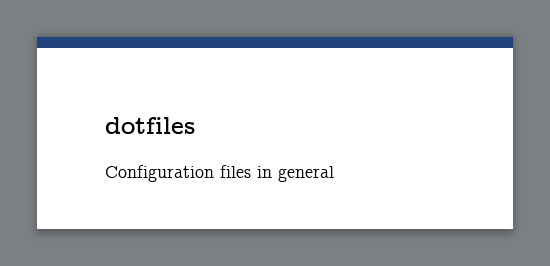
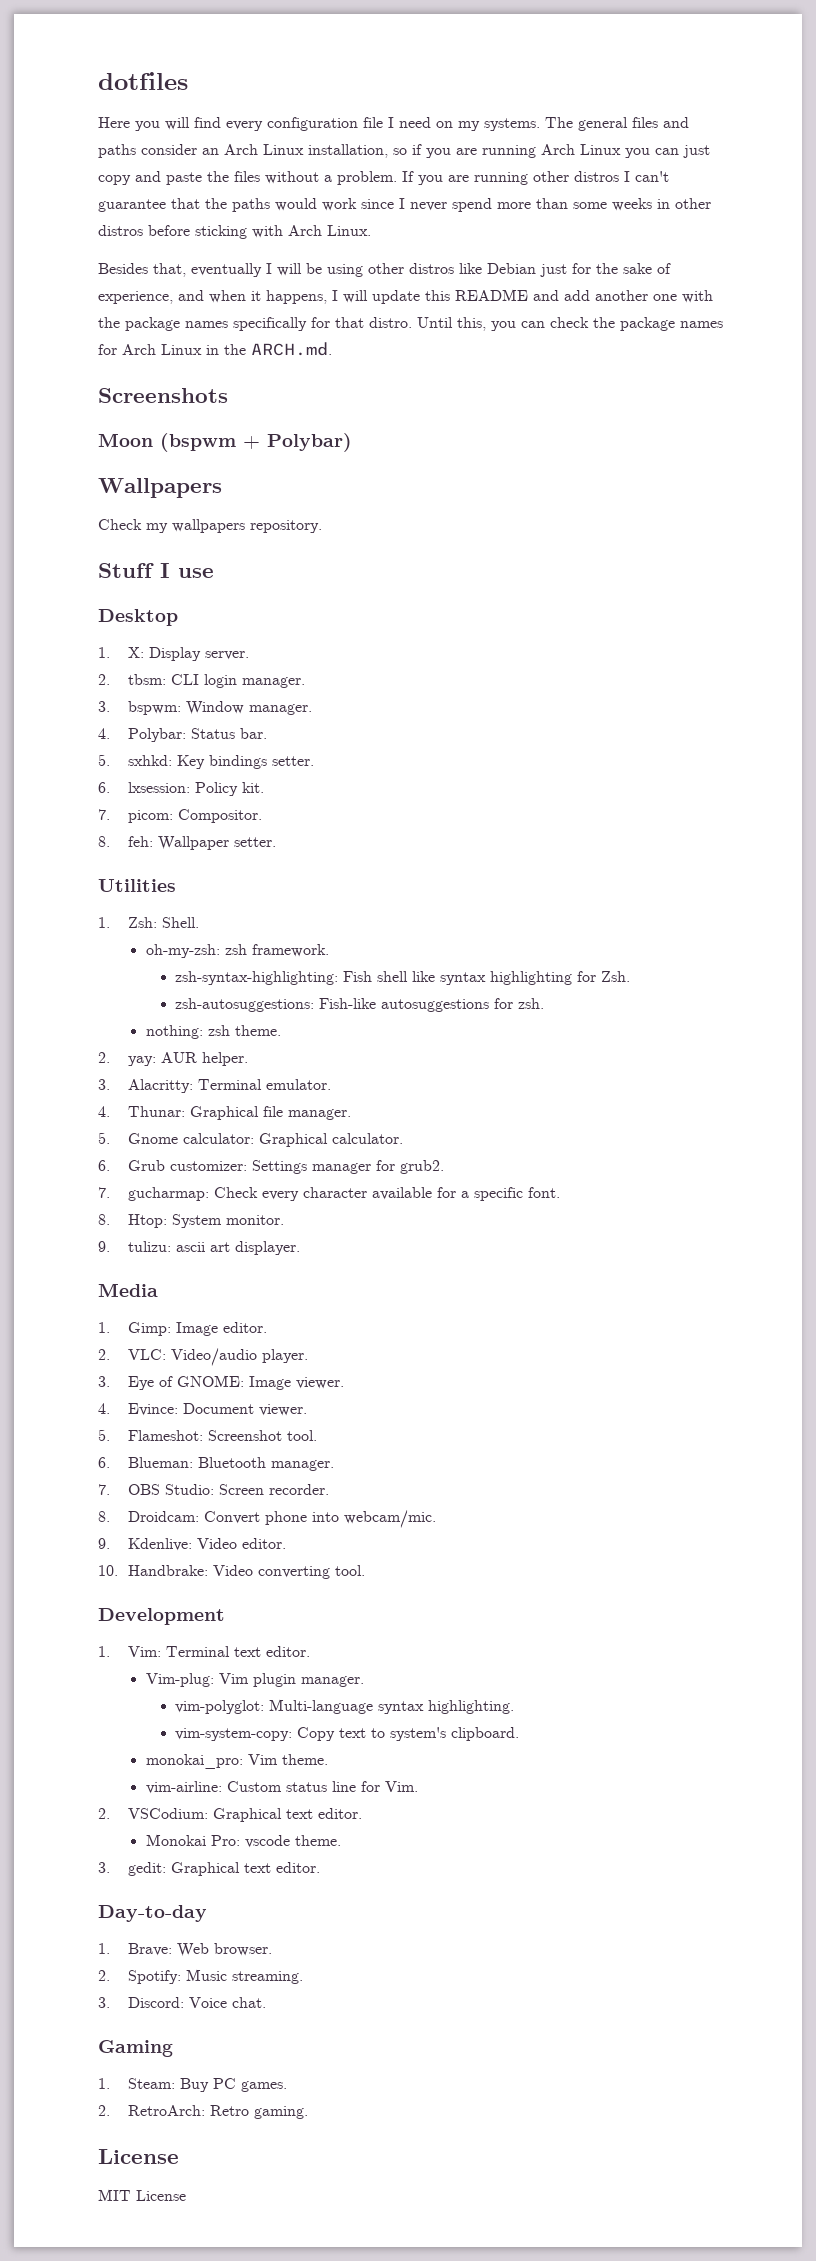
- Configuration files in general
+ Here you will find every configuration file I need on my systems. The general files and paths consider an Arch Linux installation, so if you are running Arch Linux you can just copy and paste the files without a problem. If you are running other distros I can't guarantee that the paths would work since I never spend more than some weeks in other distros before sticking with Arch Linux.
+ Besides that, eventually I will be using other distros like Debian just for the sake of experience, and when it happens, I will update this README and add another one with the package names specifically for that distro. Until this, you can check the package names for Arch Linux in the ARCH.md.
+ Screenshots
+ Moon (bspwm + Polybar)
+ Wallpapers
+ Check my wallpapers repository.
+ Stuff I use
+ Desktop
+ 1. X: Display server.
+ 2. tbsm: CLI login manager.
+ 3. bspwm: Window manager.
+ 4. Polybar: Status bar.
+ 5. sxhkd: Key bindings setter.
+ 6. lxsession: Policy kit.
+ 7. picom: Compositor.
+ 8. feh: Wallpaper setter.
+ Utilities
+ 1. Zsh: Shell.
+ oh-my-zsh: zsh framework.
+ zsh-syntax-highlighting: Fish shell like syntax highlighting for Zsh.
+ zsh-autosuggestions: Fish-like autosuggestions for zsh.
+ nothing: zsh theme.
+ 2. yay: AUR helper.
+ 3. Alacritty: Terminal emulator.
+ 4. Thunar: Graphical file manager.
+ 5. Gnome calculator: Graphical calculator.
+ 6. Grub customizer: Settings manager for grub2.
+ 7. gucharmap: Check every character available for a specific font.
+ 8. Htop: System monitor.
+ 9. tulizu: ascii art displayer.
+ Media
+ 1. Gimp: Image editor.
+ 2. VLC: Video/audio player.
+ 3. Eye of GNOME: Image viewer.
+ 4. Evince: Document viewer.
+ 5. Flameshot: Screenshot tool.
+ 6. Blueman: Bluetooth manager.
+ 7. OBS Studio: Screen recorder.
+ 8. Droidcam: Convert phone into webcam/mic.
+ 9. Kdenlive: Video editor.
+ 10. Handbrake: Video converting tool.
+ Development
+ 1. Vim: Terminal text editor.
+ Vim-plug: Vim plugin manager.
+ vim-polyglot: Multi-language syntax highlighting.
+ vim-system-copy: Copy text to system's clipboard.
+ monokai_pro: Vim theme.
+ vim-airline: Custom status line for Vim.
+ 2. VSCodium: Graphical text editor.
+ Monokai Pro: vscode theme.
+ 3. gedit: Graphical text editor.
+ Day-to-day
+ 1. Brave: Web browser.
+ 2. Spotify: Music streaming.
+ 3. Discord: Voice chat.
+ Gaming
+ 1. Steam: Buy PC games.
+ 2. RetroArch: Retro gaming.
+ License
+ MIT License

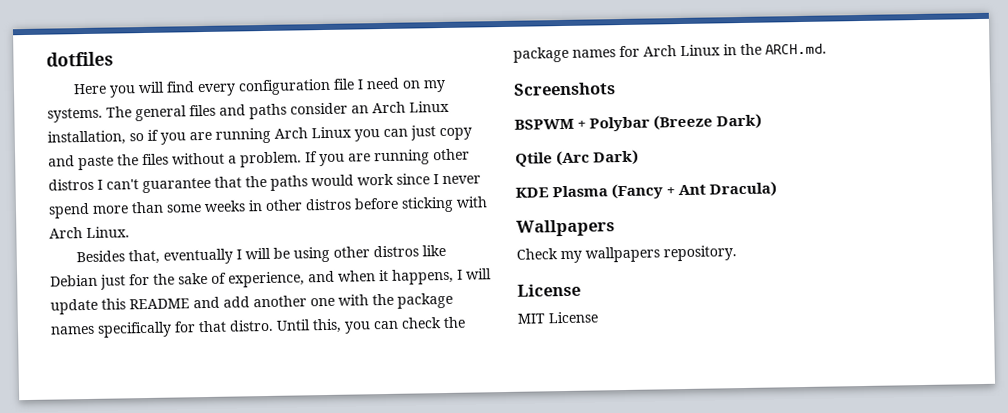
- Moon (bspwm + Polybar)
+ BSPWM + Polybar (Breeze Dark)
+ Qtile (Arc Dark)
+ KDE Plasma (Fancy + Ant Dracula)
- Stuff I use
- Desktop
- 1. X: Display server.
- 2. tbsm: CLI login manager.
- 3. bspwm: Window manager.
- 4. Polybar: Status bar.
- 5. sxhkd: Key bindings setter.
- 6. lxsession: Policy kit.
- 7. picom: Compositor.
- 8. feh: Wallpaper setter.
- Utilities
- 1. Zsh: Shell.
- oh-my-zsh: zsh framework.
- zsh-syntax-highlighting: Fish shell like syntax highlighting for Zsh.
- zsh-autosuggestions: Fish-like autosuggestions for zsh.
- nothing: zsh theme.
- 2. yay: AUR helper.
- 3. Alacritty: Terminal emulator.
- 4. Thunar: Graphical file manager.
- 5. Gnome calculator: Graphical calculator.
- 6. Grub customizer: Settings manager for grub2.
- 7. gucharmap: Check every character available for a specific font.
- 8. Htop: System monitor.
- 9. tulizu: ascii art displayer.
- Media
- 1. Gimp: Image editor.
- 2. VLC: Video/audio player.
- 3. Eye of GNOME: Image viewer.
- 4. Evince: Document viewer.
- 5. Flameshot: Screenshot tool.
- 6. Blueman: Bluetooth manager.
- 7. OBS Studio: Screen recorder.
- 8. Droidcam: Convert phone into webcam/mic.
- 9. Kdenlive: Video editor.
- 10. Handbrake: Video converting tool.
- Development
- 1. Vim: Terminal text editor.
- Vim-plug: Vim plugin manager.
- vim-polyglot: Multi-language syntax highlighting.
- vim-system-copy: Copy text to system's clipboard.
- monokai_pro: Vim theme.
- vim-airline: Custom status line for Vim.
- 2. VSCodium: Graphical text editor.
- Monokai Pro: vscode theme.
- 3. gedit: Graphical text editor.
- Day-to-day
- 1. Brave: Web browser.
- 2. Spotify: Music streaming.
- 3. Discord: Voice chat.
- Gaming
- 1. Steam: Buy PC games.
- 2. RetroArch: Retro gaming.

